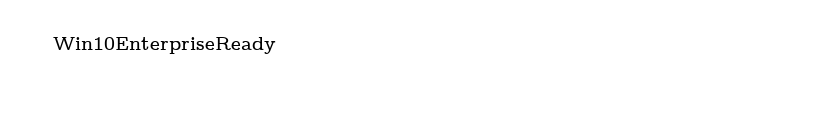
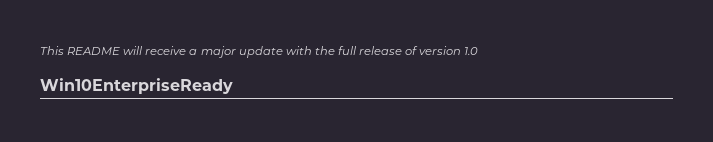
+ This README will receive a major update with the full release of version 1.0

